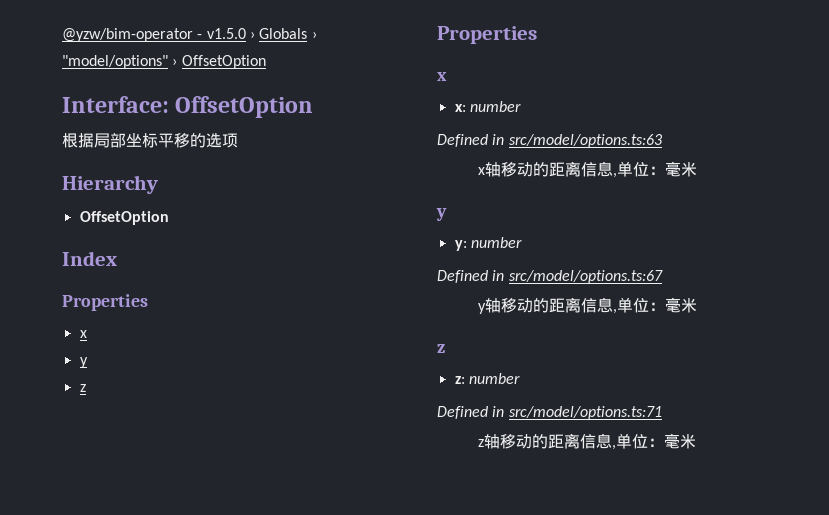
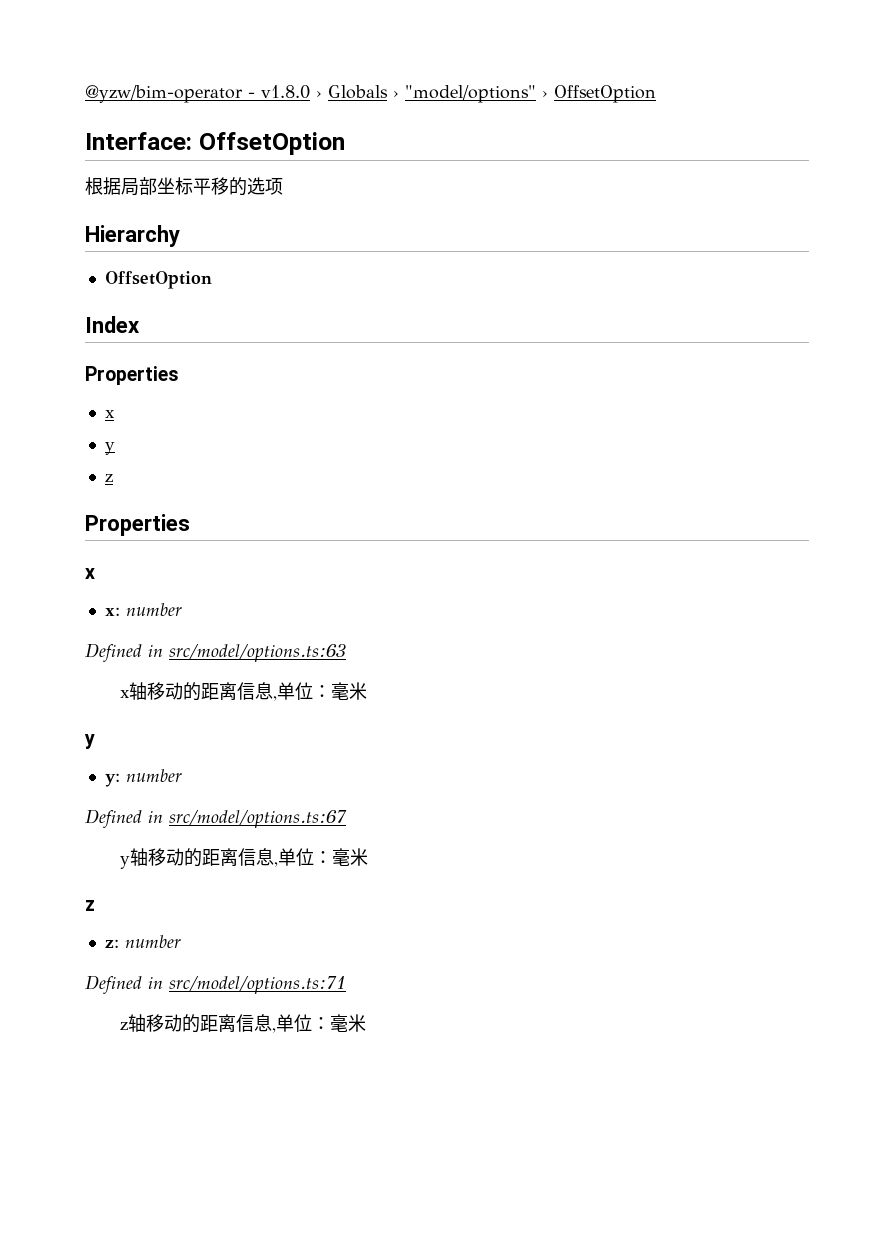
- @yzw/bim-operator - v1.5.0 › Globals › "model/options" › OffsetOption
+ @yzw/bim-operator - v1.8.0 › Globals › "model/options" › OffsetOption

